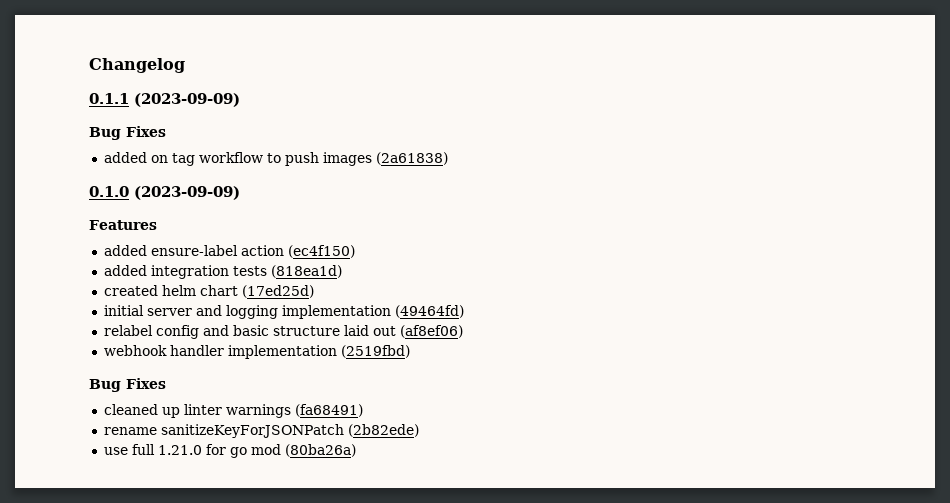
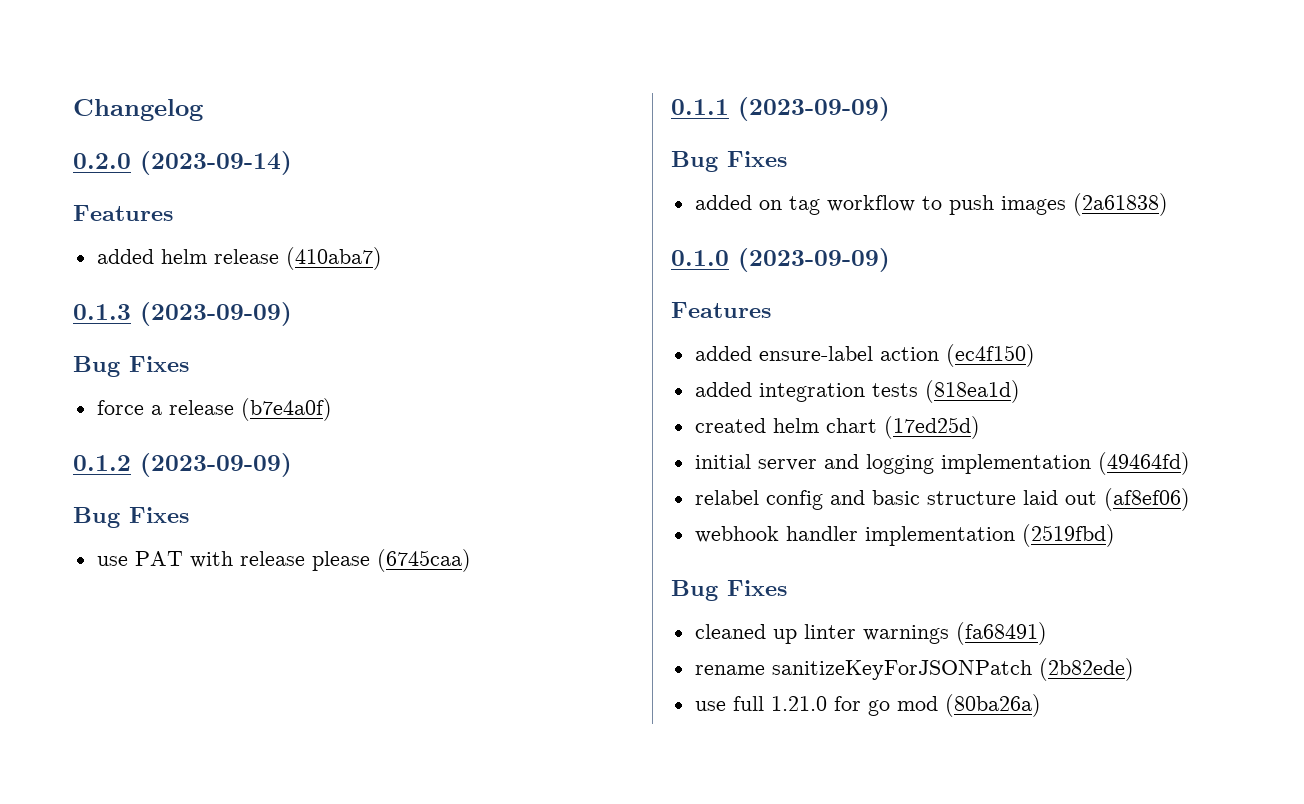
+ 0.2.0 (2023-09-14)
+ Features
+ added helm release (410aba7)
+ 0.1.3 (2023-09-09)
+ Bug Fixes
+ force a release (b7e4a0f)
+ 0.1.2 (2023-09-09)
+ Bug Fixes
+ use PAT with release please (6745caa)

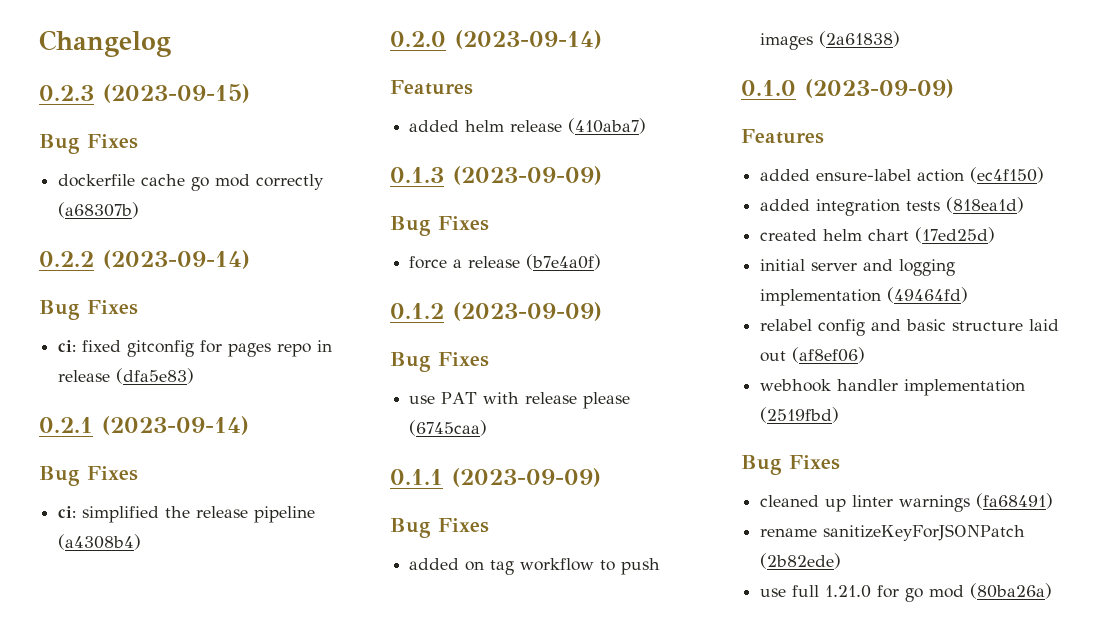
+ 0.2.3 (2023-09-15)
+ Bug Fixes
+ dockerfile cache go mod correctly (a68307b)
+ 0.2.2 (2023-09-14)
+ Bug Fixes
+ ci: fixed gitconfig for pages repo in release (dfa5e83)
+ 0.2.1 (2023-09-14)
+ Bug Fixes
+ ci: simplified the release pipeline (a4308b4)

